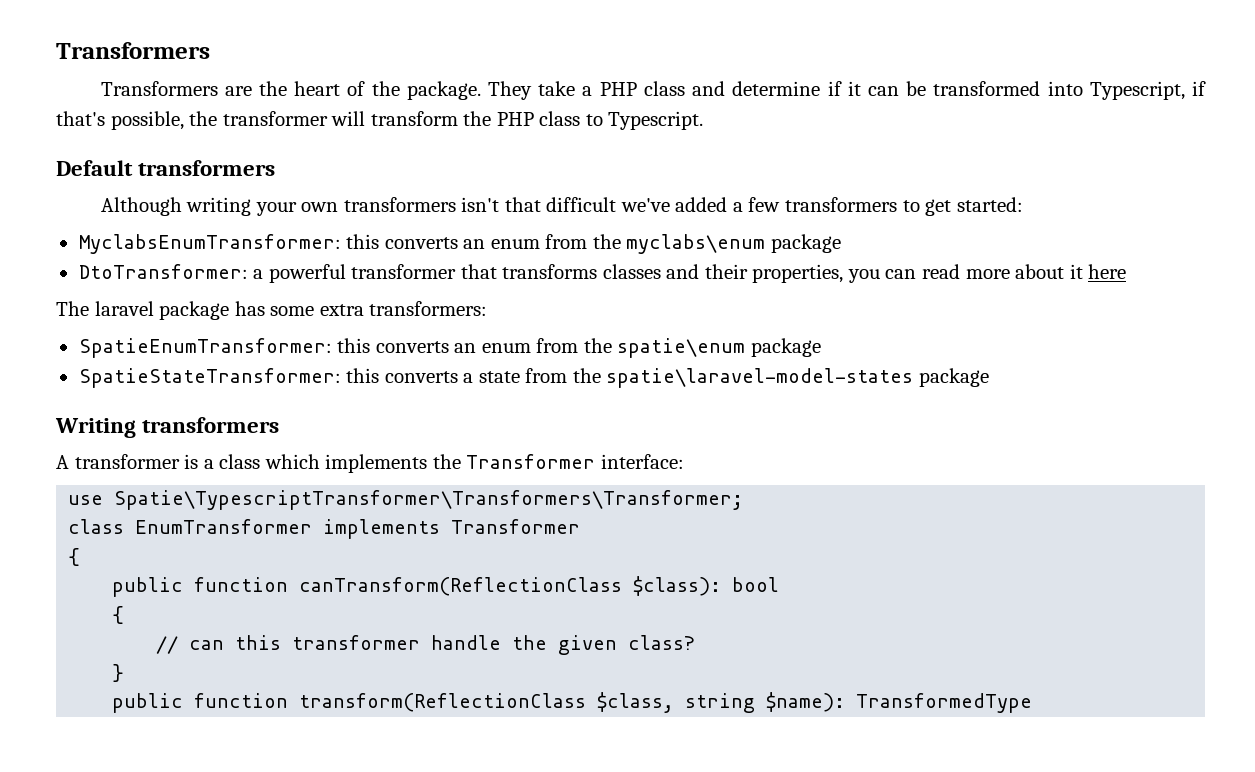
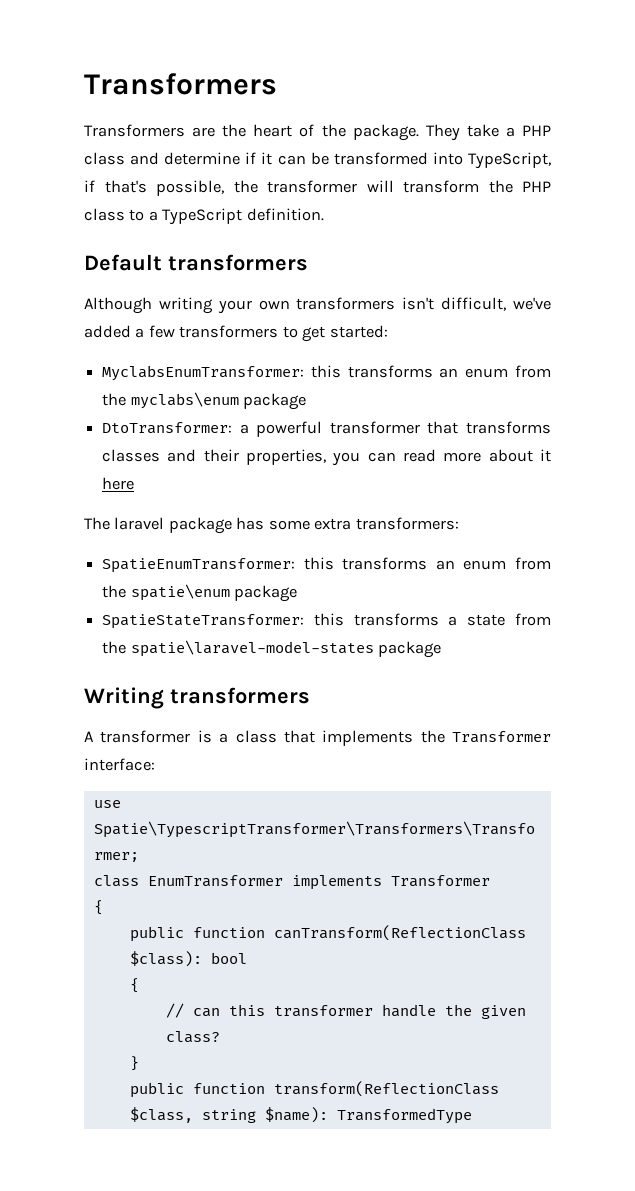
- They take a PHP class and determine if it can be transformed into Typescript, if that's possible, the transformer will transform the PHP class to Typescript.
+ They take a PHP class and determine if it can be transformed into TypeScript, if that's possible, the transformer will transform the PHP class to a TypeScript definition.
- Although writing your own transformers isn't that difficult we've added a few transformers to get started:
+ Although writing your own transformers isn't difficult, we've added a few transformers to get started:
- MyclabsEnumTransformer: this converts an enum from the myclabs\enum package
+ MyclabsEnumTransformer: this transforms an enum from the myclabs\enum package
- SpatieEnumTransformer: this converts an enum from the spatie\enum package
+ SpatieEnumTransformer: this transforms an enum from the spatie\enum package
- SpatieStateTransformer: this converts a state from the spatie\laravel-model-states package
+ SpatieStateTransformer: this transforms a state from the spatie\laravel-model-states package
- A transformer is a class which implements the Transformer interface:
+ A transformer is a class that implements the Transformer interface:

